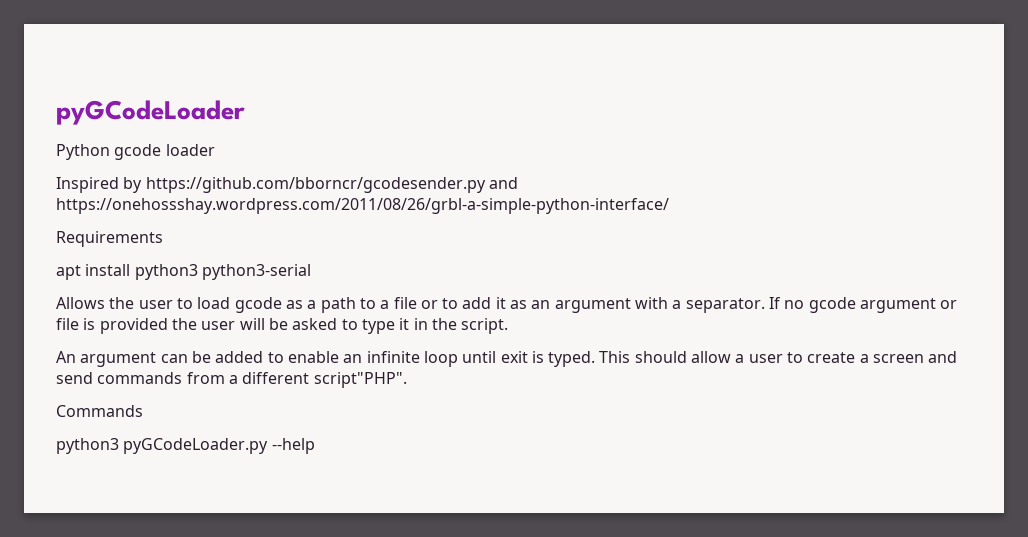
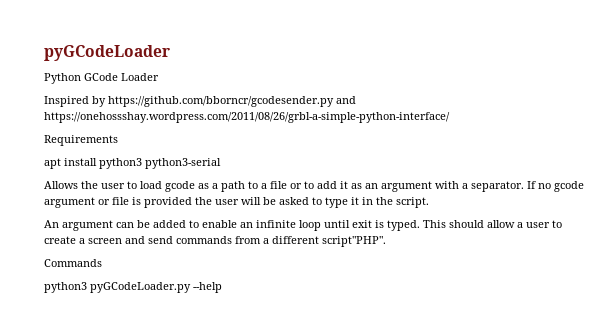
- Python gcode loader
+ Python GCode Loader

